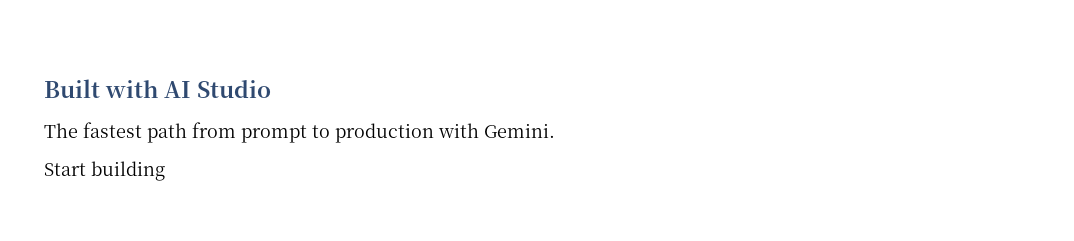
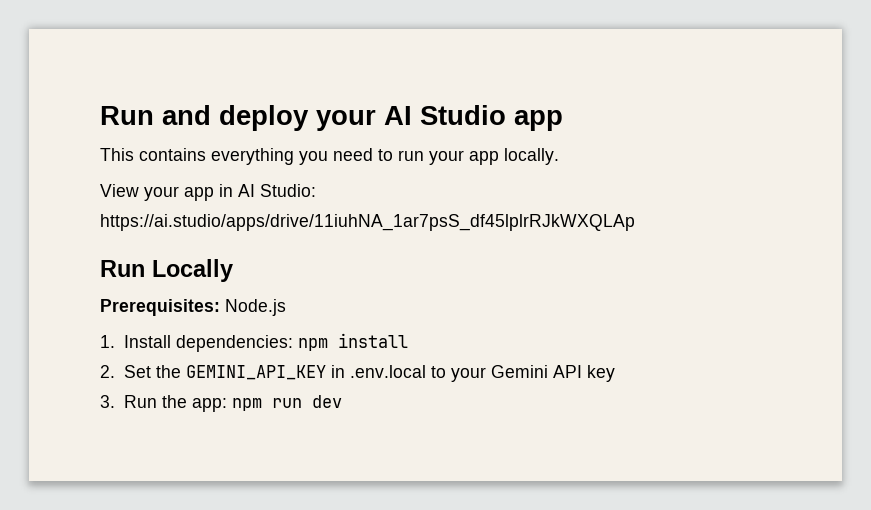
- Built with AI Studio
- The fastest path from prompt to production with Gemini.
- Start building
+ Run and deploy your AI Studio app
+ This contains everything you need to run your app locally.
+ View your app in AI Studio: https://ai.studio/apps/drive/11iuhNA_1ar7psS_df45lplrRJkWXQLAp
+ Run Locally
+ Prerequisites: Node.js
+ 1. Install dependencies: npm install
+ 2. Set the GEMINI_API_KEY in .env.local to your Gemini API key
+ 3. Run the app: npm run dev

